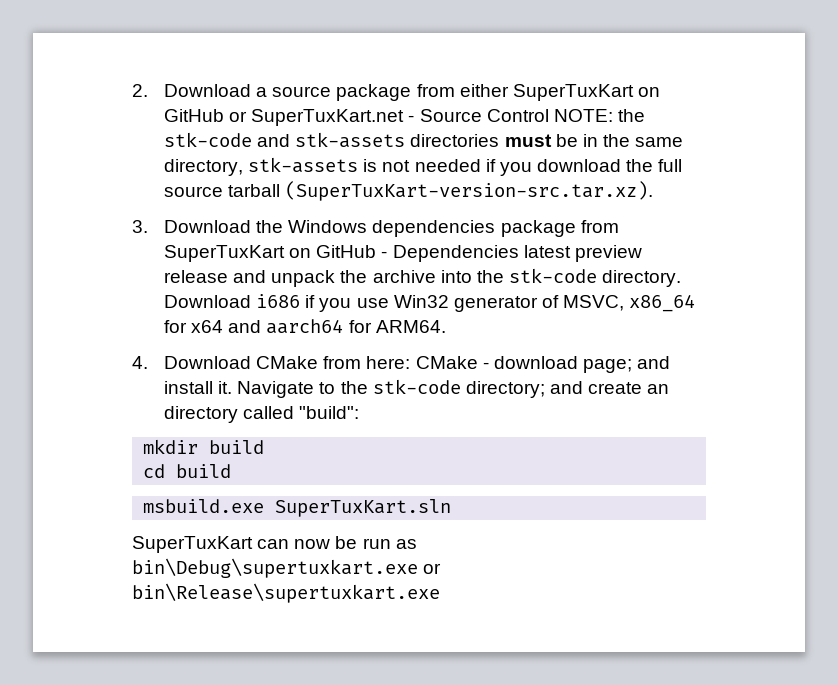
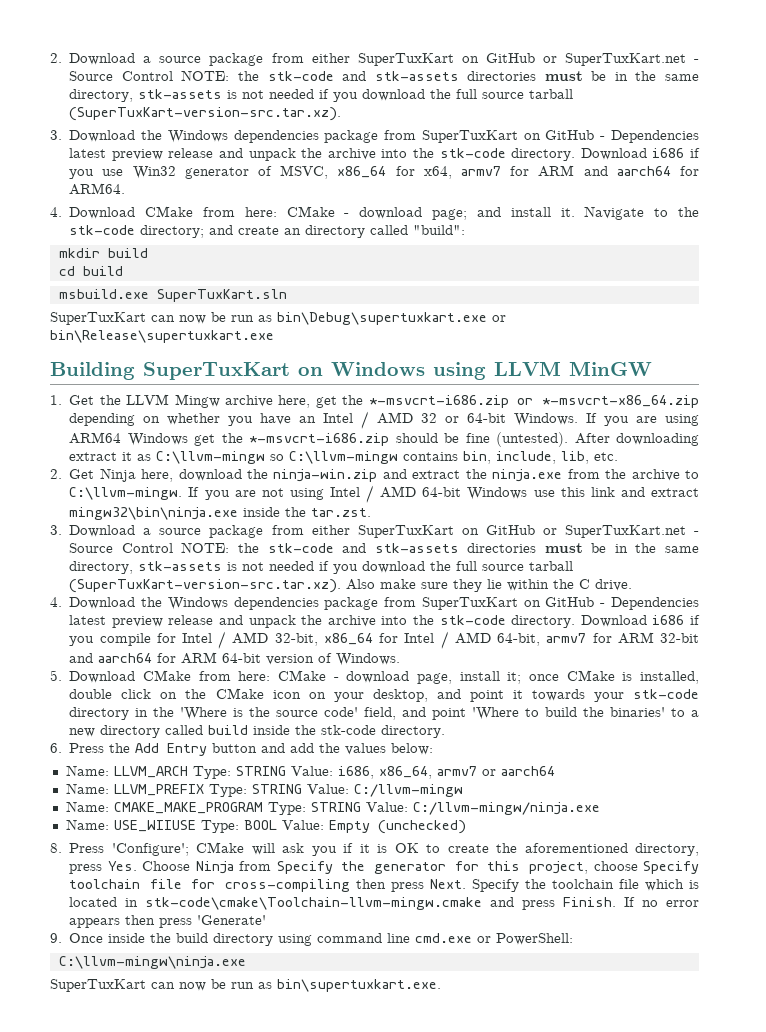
- Download i686 if you use Win32 generator of MSVC, x86_64 for x64 and aarch64 for ARM64.
+ Download i686 if you use Win32 generator of MSVC, x86_64 for x64, armv7 for ARM and aarch64 for ARM64.
+ Building SuperTuxKart on Windows using LLVM MinGW
+ 1. Get the LLVM Mingw archive here, get the *-msvcrt-i686.zip or *-msvcrt-x86_64.zip depending on whether you have an Intel / AMD 32 or 64-bit Windows. If you are using ARM64 Windows get the *-msvcrt-i686.zip should be fine (untested). After downloading extract it as C:\llvm-mingw so C:\llvm-mingw contains bin, include, lib, etc.
+ 2. Get Ninja here, download the ninja-win.zip and extract the ninja.exe from the archive to C:\llvm-mingw. If you are not using Intel / AMD 64-bit Windows use this link and extract mingw32\bin\ninja.exe inside the tar.zst.
+ 3. Download a source package from either SuperTuxKart on GitHub or SuperTuxKart.net - Source Control NOTE: the stk-code and stk-assets directories must be in the same directory, stk-assets is not needed if you download the full source tarball (SuperTuxKart-version-src.tar.xz). Also make sure they lie within the C drive.
+ 4. Download the Windows dependencies package from SuperTuxKart on GitHub - Dependencies latest preview release and unpack the archive into the stk-code directory. Download i686 if you compile for Intel / AMD 32-bit, x86_64 for Intel / AMD 64-bit, armv7 for ARM 32-bit and aarch64 for ARM 64-bit version of Windows.
+ 5. Download CMake from here: CMake - download page, install it; once CMake is installed, double click on the CMake icon on your desktop, and point it towards your stk-code directory in the 'Where is the source code' field, and point 'Where to build the binaries' to a new directory called build inside the stk-code directory.
+ 6. Press the Add Entry button and add the values below:
+ Name: LLVM_ARCH Type: STRING Value: i686, x86_64, armv7 or aarch64
+ Name: LLVM_PREFIX Type: STRING Value: C:/llvm-mingw
+ Name: CMAKE_MAKE_PROGRAM Type: STRING Value: C:/llvm-mingw/ninja.exe
+ Name: USE_WIIUSE Type: BOOL Value: Empty (unchecked)
+ 8. Press 'Configure'; CMake will ask you if it is OK to create the aforementioned directory, press Yes. Choose Ninja from Specify the generator for this project, choose Specify toolchain file for cross-compiling then press Next. Specify the toolchain file which is located in stk-code\cmake\Toolchain-llvm-mingw.cmake and press Finish. If no error appears then press 'Generate'
+ 9. Once inside the build directory using command line cmd.exe or PowerShell:
+ C:\llvm-mingw\ninja.exe
+ SuperTuxKart can now be run as bin\supertuxkart.exe.

